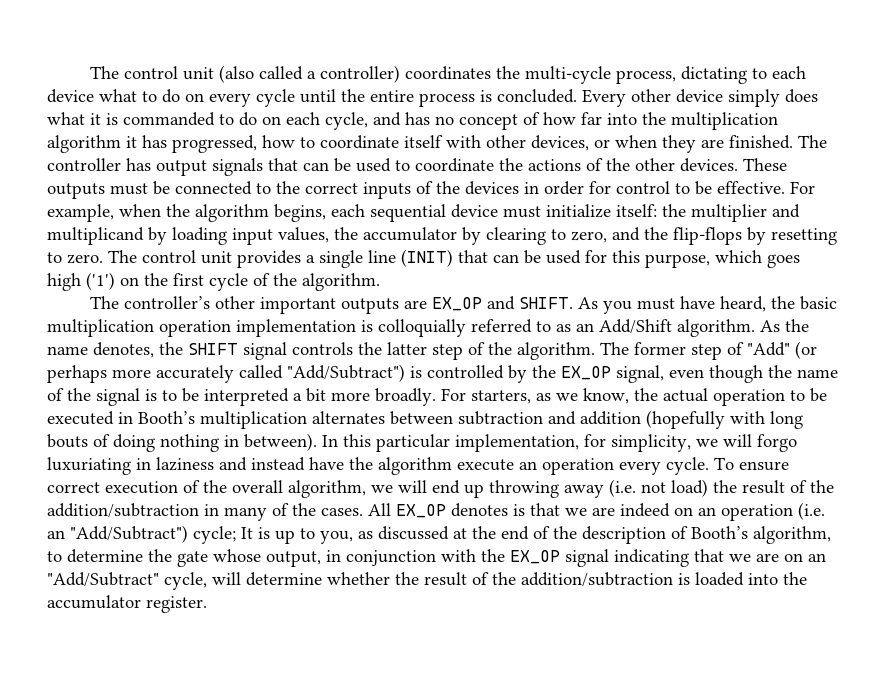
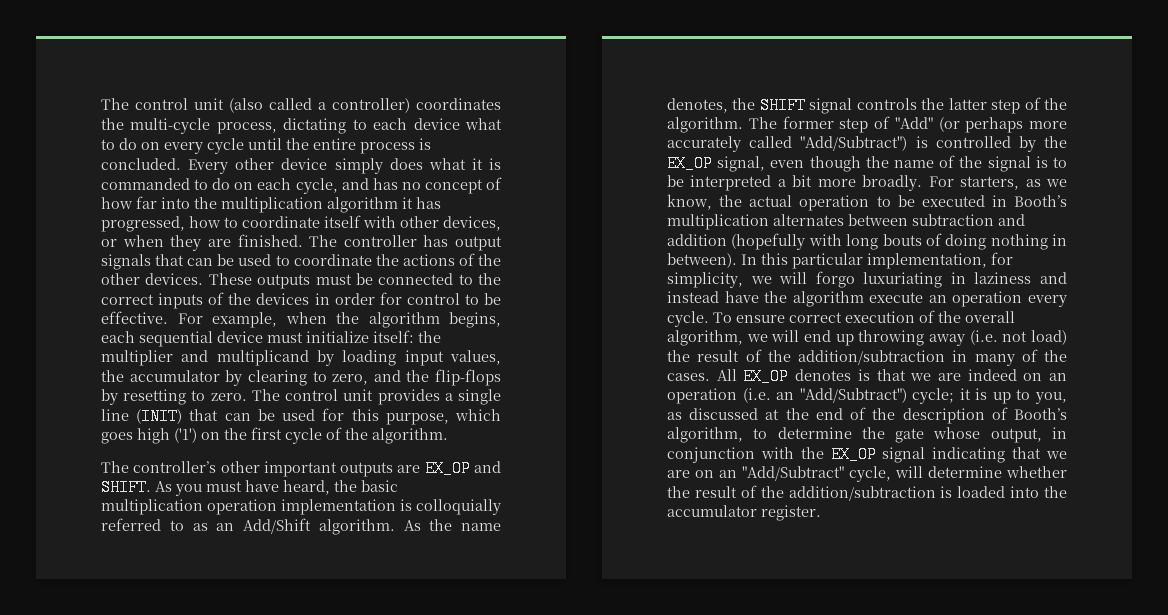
- It is up to you, as discussed at the end of the description of Booth’s algorithm, to determine the gate whose output, in conjunction with the EX_OP signal indicating that we are on an "Add/Subtract" cycle, will determine whether the result of the addition/subtraction is loaded into the accumulator register.
+ it is up to you, as discussed at the end of the description of Booth’s algorithm, to determine the gate whose output, in conjunction with the EX_OP signal indicating that we are on an "Add/Subtract" cycle, will determine whether the result of the addition/subtraction is loaded into the accumulator register.

